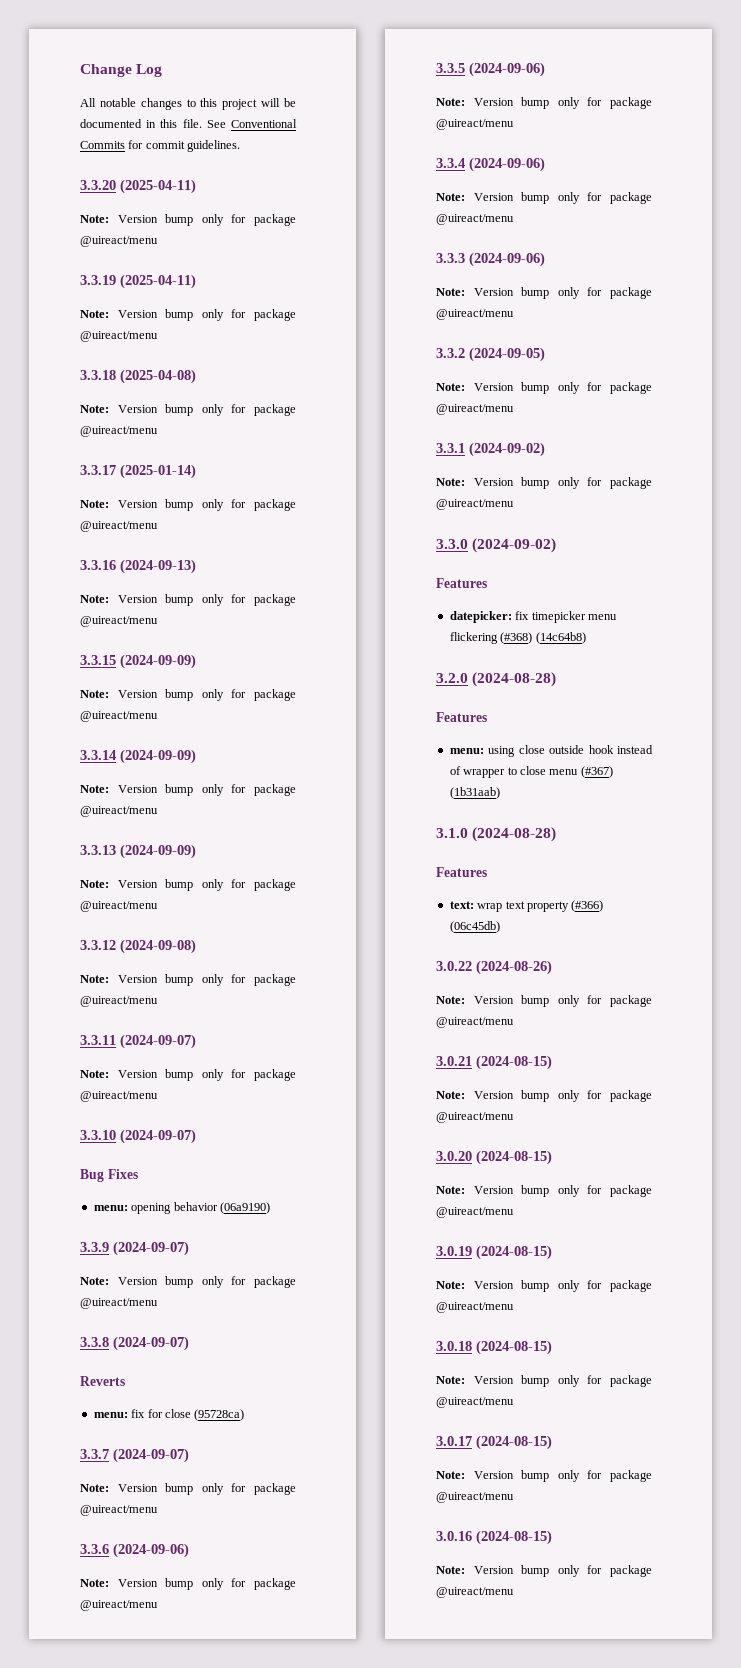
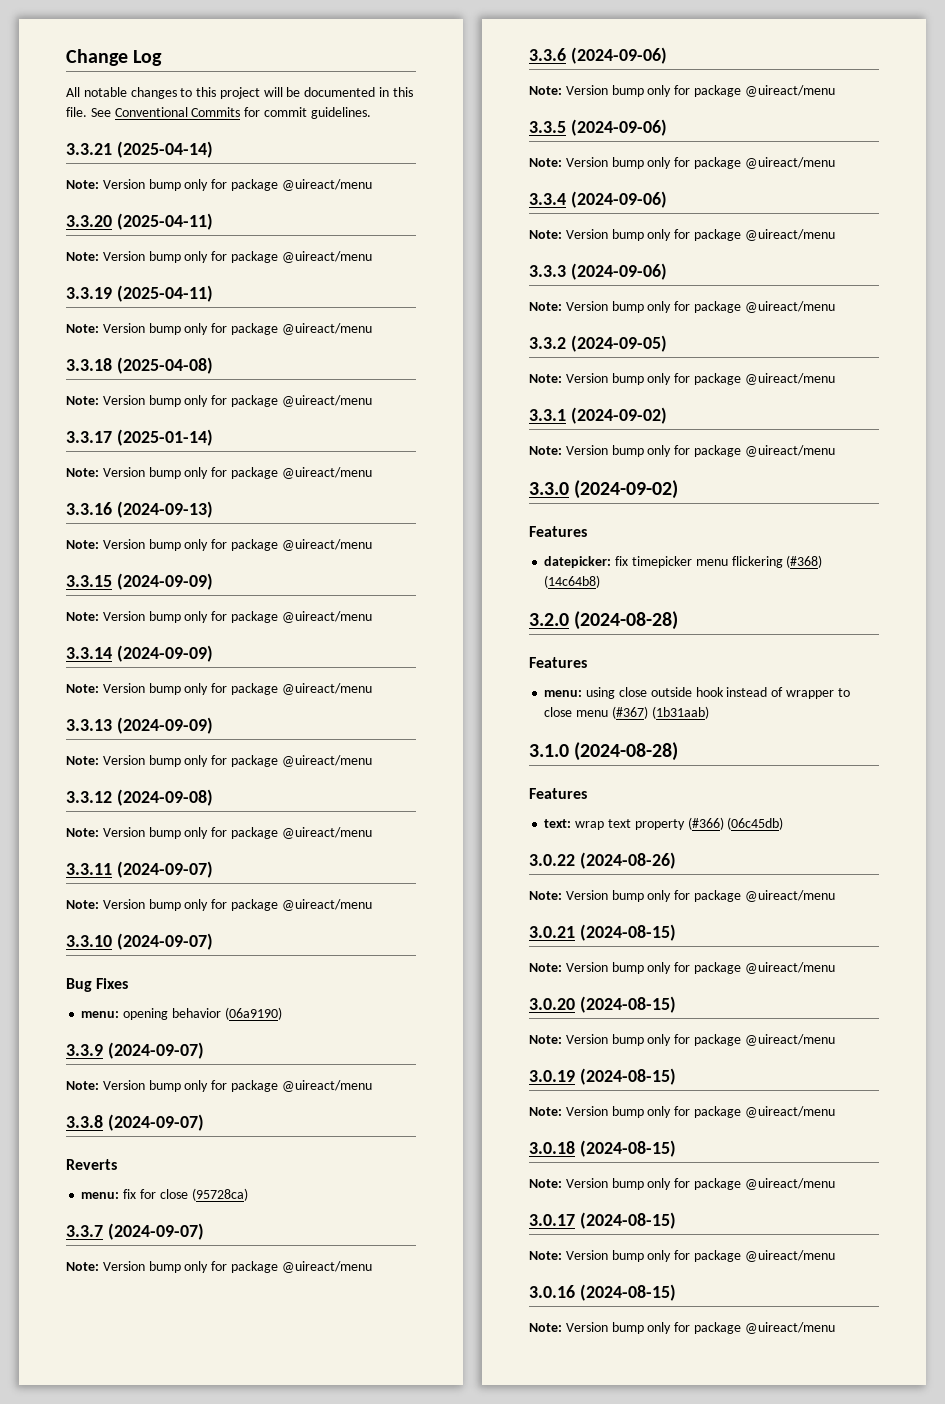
+ 3.3.21 (2025-04-14)
+ Note: Version bump only for package @uireact/menu

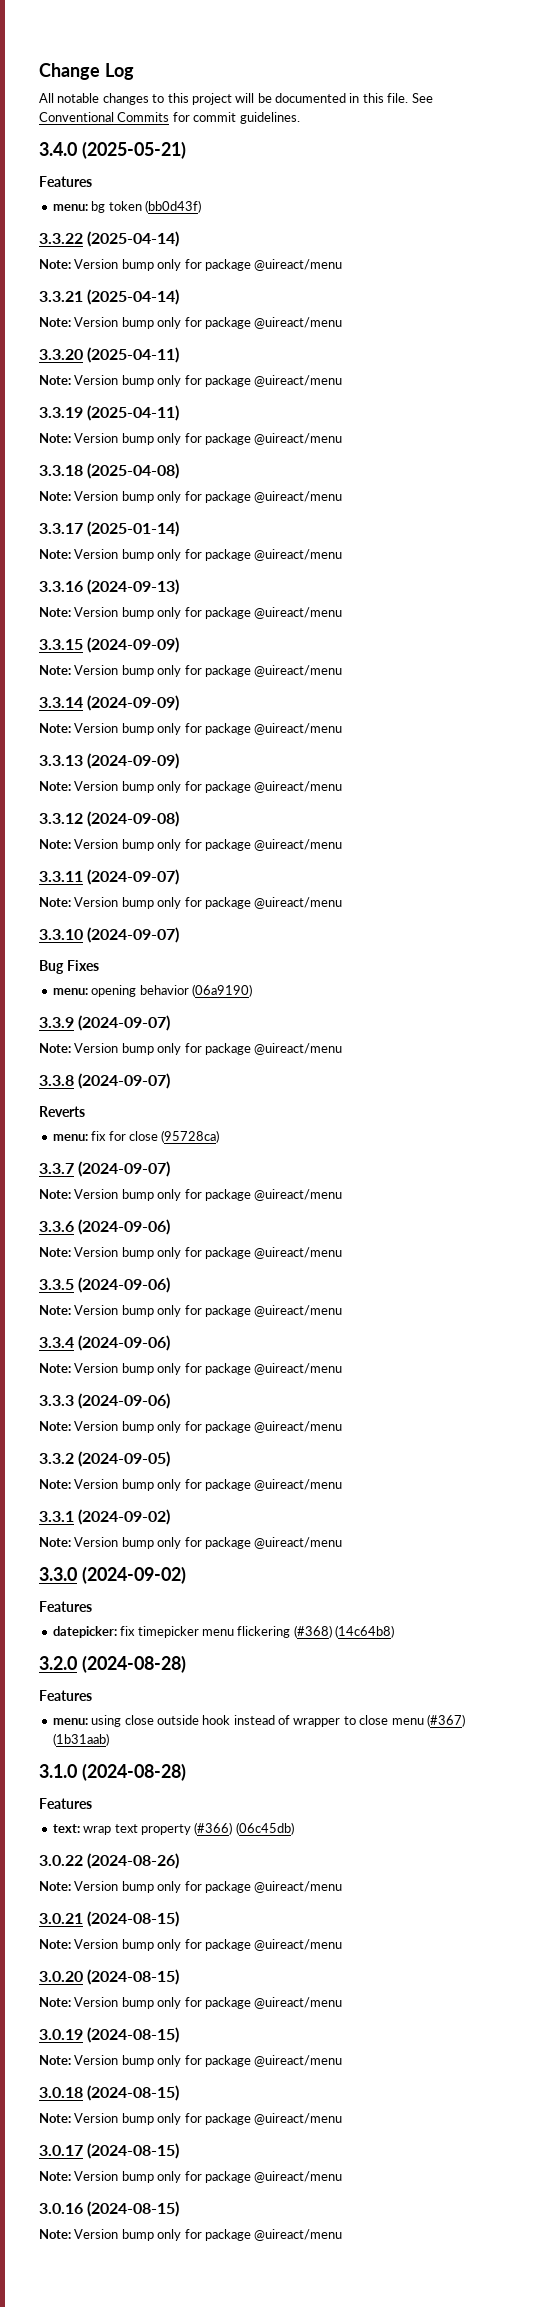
+ 3.4.0 (2025-05-21)
+ Features
+ menu: bg token (bb0d43f)
+ 3.3.22 (2025-04-14)
+ Note: Version bump only for package @uireact/menu

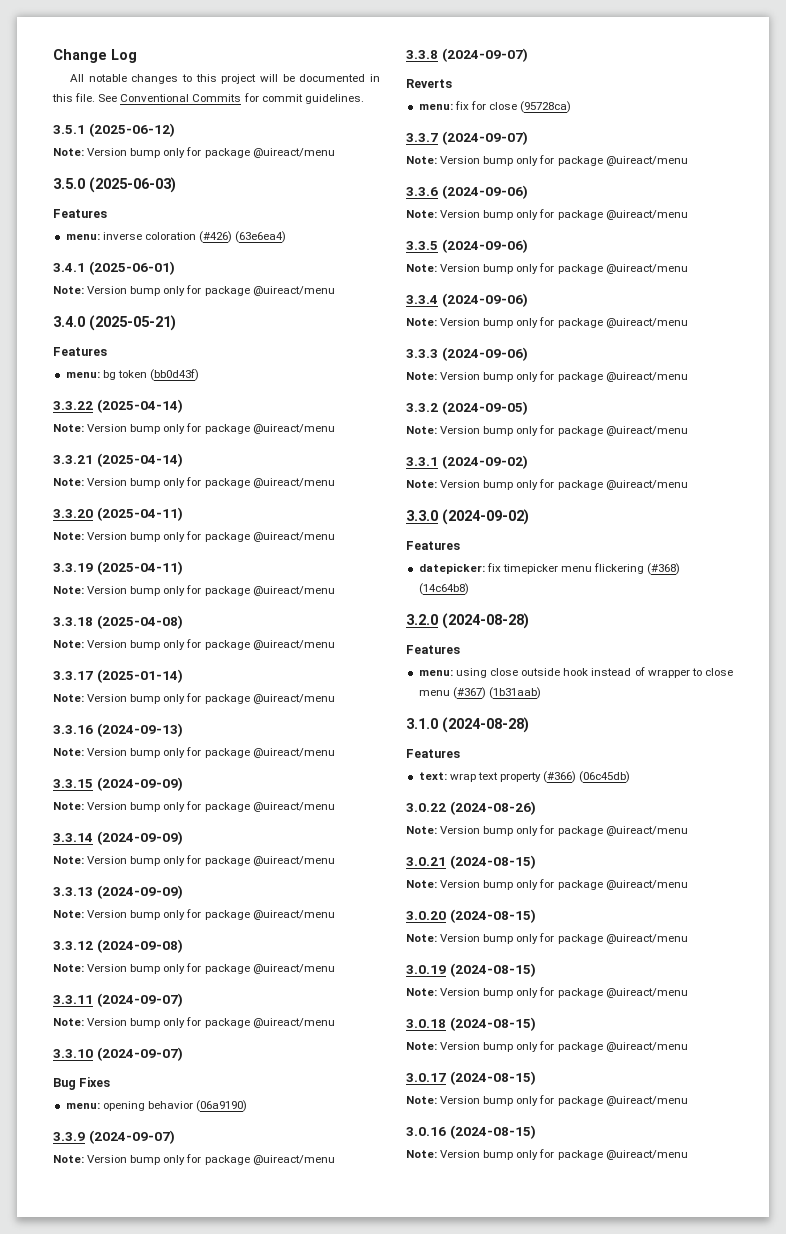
+ 3.5.1 (2025-06-12)
+ Note: Version bump only for package @uireact/menu
+ 3.5.0 (2025-06-03)
+ Features
+ menu: inverse coloration (#426) (63e6ea4)
+ 3.4.1 (2025-06-01)
+ Note: Version bump only for package @uireact/menu

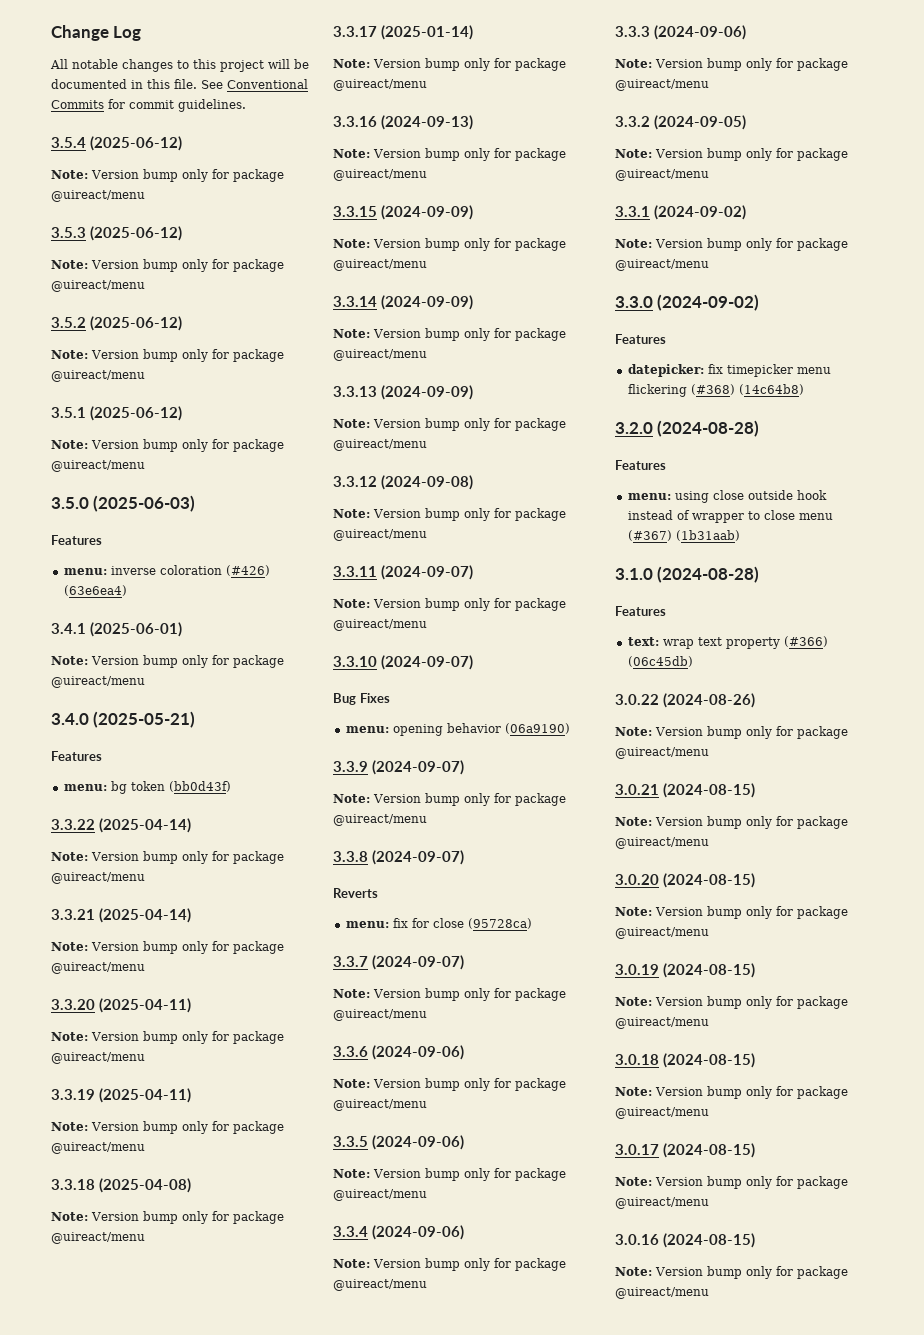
+ 3.5.4 (2025-06-12)
+ Note: Version bump only for package @uireact/menu
+ 3.5.3 (2025-06-12)
+ Note: Version bump only for package @uireact/menu
+ 3.5.2 (2025-06-12)
+ Note: Version bump only for package @uireact/menu

